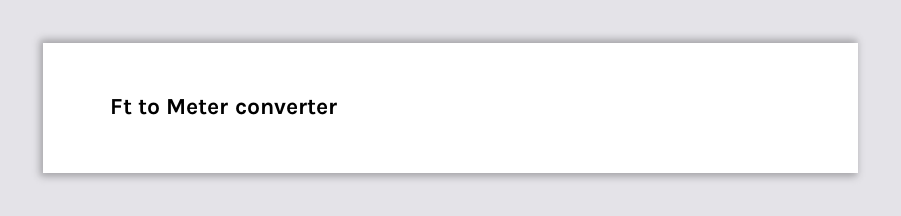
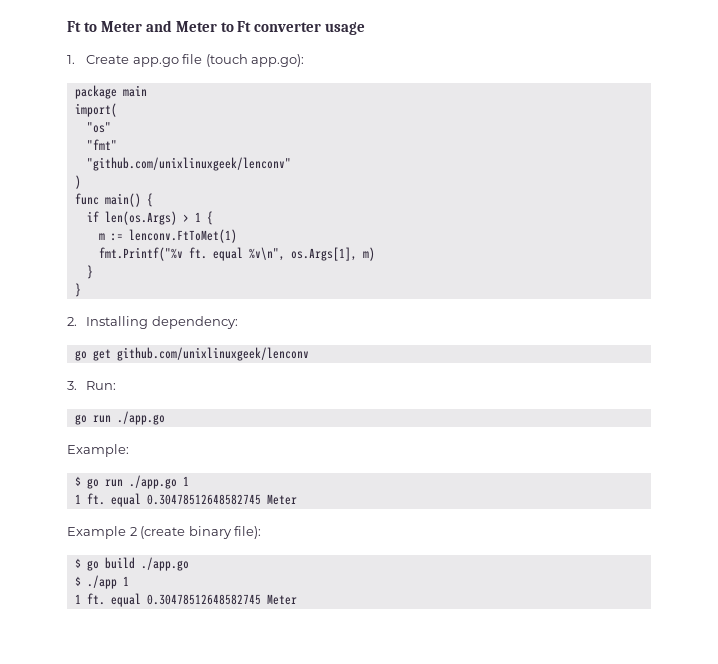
- Ft to Meter converter
+ Ft to Meter and Meter to Ft converter usage
+ 1. Create app.go file (touch app.go):
+ package main
+ import(
+ "os"
+ "fmt"
+ "github.com/unixlinuxgeek/lenconv"
+ )
+ func main() {
+ if len(os.Args) > 1 {
+ m := lenconv.FtToMet(1)
+ fmt.Printf("%v ft. equal %v\n", os.Args[1], m)
+ }
+ }
+ 2. Installing dependency:
+ go get github.com/unixlinuxgeek/lenconv
+ 3. Run:
+ go run ./app.go
+ Example:
+ $ go run ./app.go 1
+ 1 ft. equal 0.30478512648582745 Meter
+ Example 2 (create binary file):
+ $ go build ./app.go
+ $ ./app 1
+ 1 ft. equal 0.30478512648582745 Meter

